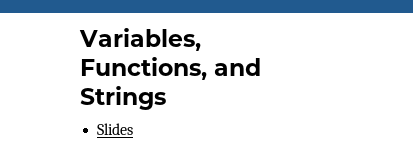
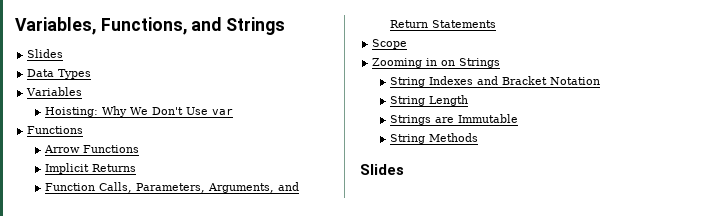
+ Data Types
+ Variables
+ Hoisting: Why We Don't Use var
+ Functions
+ Arrow Functions
+ Implicit Returns
+ Function Calls, Parameters, Arguments, and Return Statements
+ Scope
+ Zooming in on Strings
+ String Indexes and Bracket Notation
+ String Length
+ Strings are Immutable
+ String Methods
+ Slides

